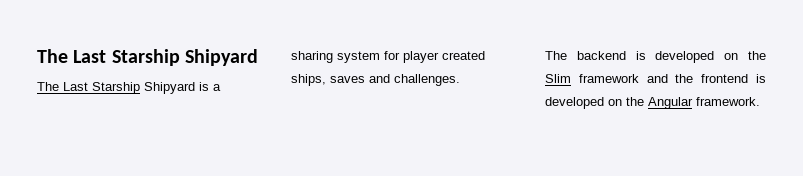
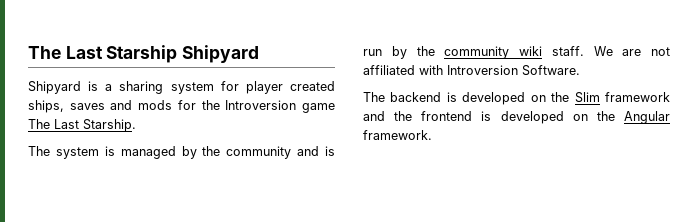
- The Last Starship Shipyard is a sharing system for player created ships, saves and challenges.
+ Shipyard is a sharing system for player created ships, saves and mods for the Introversion game The Last Starship.
+ The system is managed by the community and is run by the community wiki staff. We are not affiliated with Introversion Software.

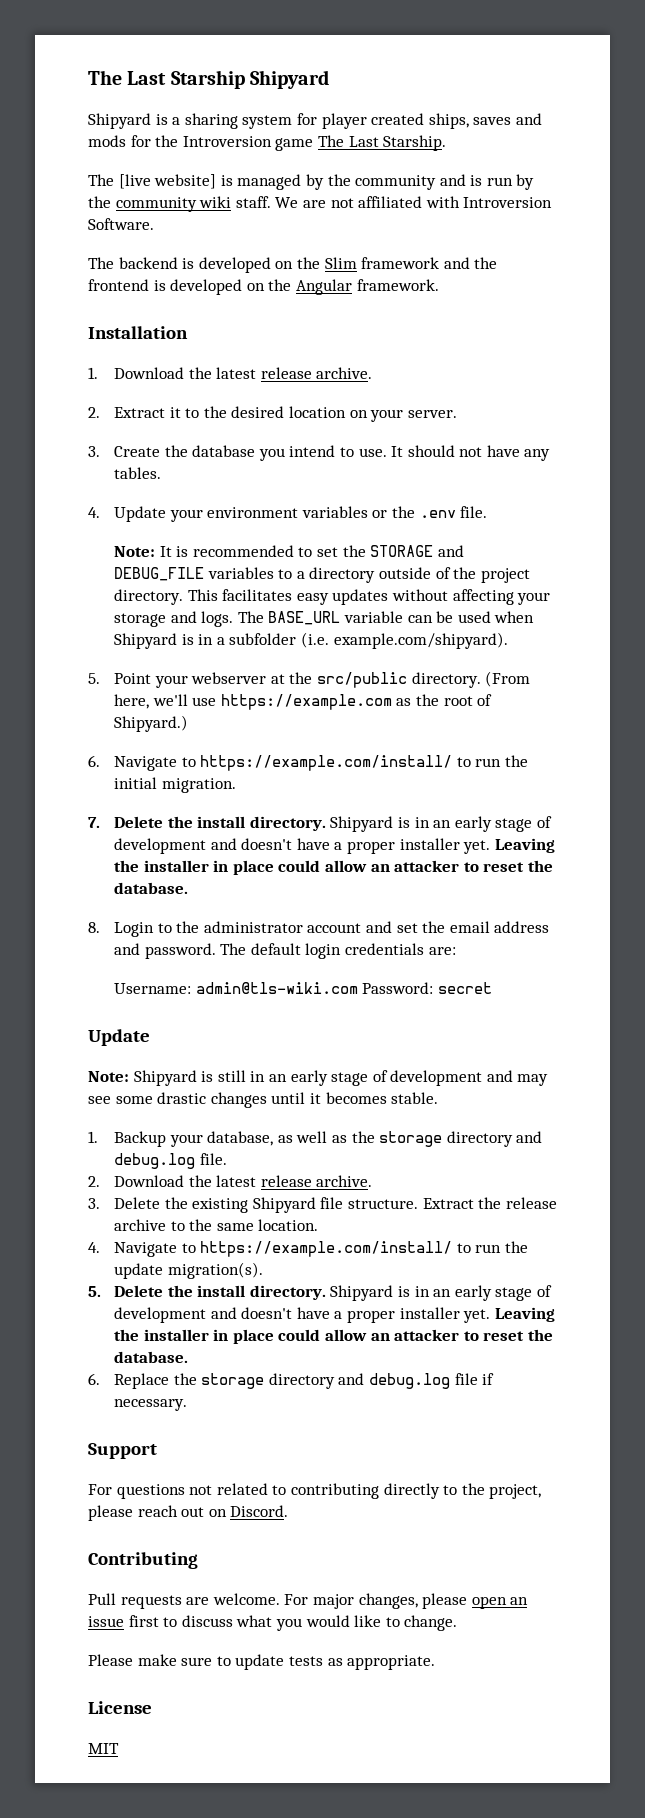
- The system is managed by the community and is run by the community wiki staff.
+ The [live website] is managed by the community and is run by the community wiki staff.
+ Installation
+ 1. Download the latest release archive.
+ 2. Extract it to the desired location on your server.
+ 3. Create the database you intend to use. It should not have any tables.
+ 4. Update your environment variables or the .env file.
+ Note: It is recommended to set the STORAGE and DEBUG_FILE variables to a directory outside of the project directory. This facilitates easy updates without affecting your storage and logs. The BASE_URL variable can be used when Shipyard is in a subfolder (i.e. example.com/shipyard).
+ 5. Point your webserver at the src/public directory. (From here, we'll use https://example.com as the root of Shipyard.)
+ 6. Navigate to https://example.com/install/ to run the initial migration.
+ 7. Delete the install directory. Shipyard is in an early stage of development and doesn't have a proper installer yet. Leaving the installer in place could allow an attacker to reset the database.
+ 8. Login to the administrator account and set the email address and password. The default login credentials are:
+ Username: admin@tls-wiki.com Password: secret
+ Update
+ Note: Shipyard is still in an early stage of development and may see some drastic changes until it becomes stable.
+ 1. Backup your database, as well as the storage directory and debug.log file.
+ 2. Download the latest release archive.
+ 3. Delete the existing Shipyard file structure. Extract the release archive to the same location.
+ 4. Navigate to https://example.com/install/ to run the update migration(s).
+ 5. Delete the install directory. Shipyard is in an early stage of development and doesn't have a proper installer yet. Leaving the installer in place could allow an attacker to reset the database.
+ 6. Replace the storage directory and debug.log file if necessary.
+ Support
+ For questions not related to contributing directly to the project, please reach out on Discord.
+ Contributing
+ Pull requests are welcome. For major changes, please open an issue first to discuss what you would like to change.
+ Please make sure to update tests as appropriate.
+ License
+ MIT

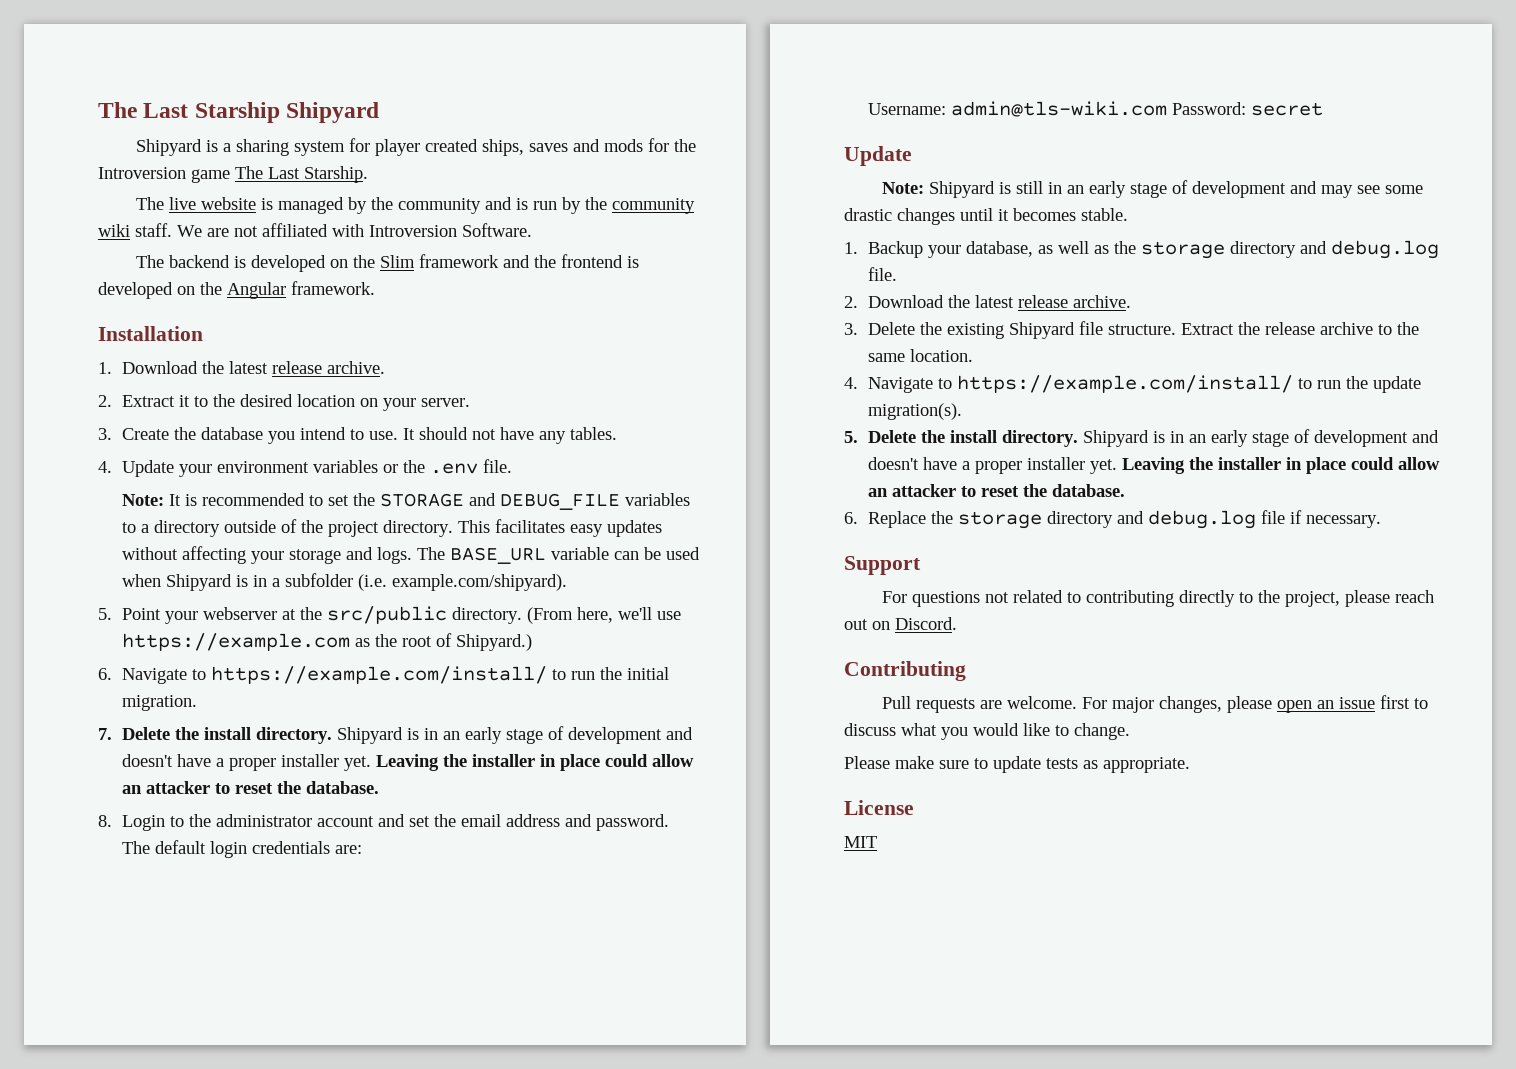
- The [live website] is managed by the community and is run by the community wiki staff.
+ The live website is managed by the community and is run by the community wiki staff.

